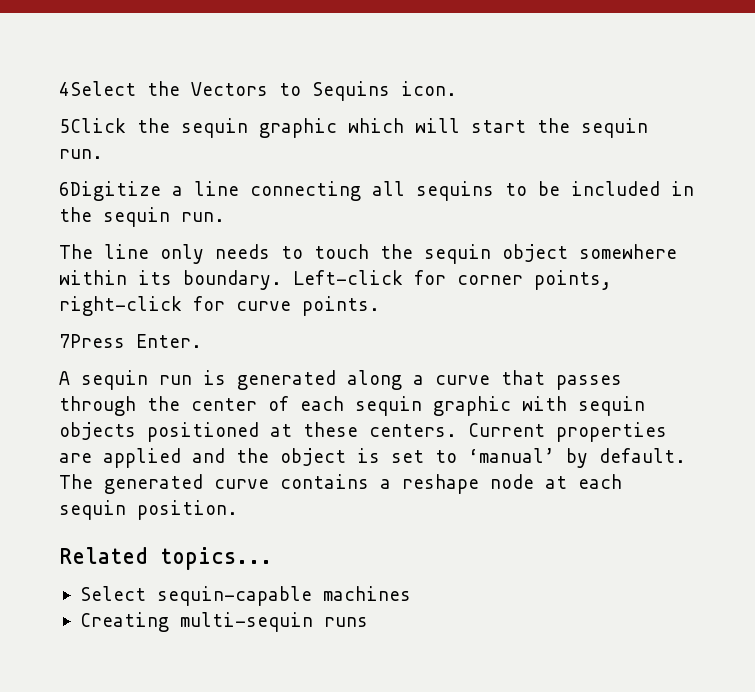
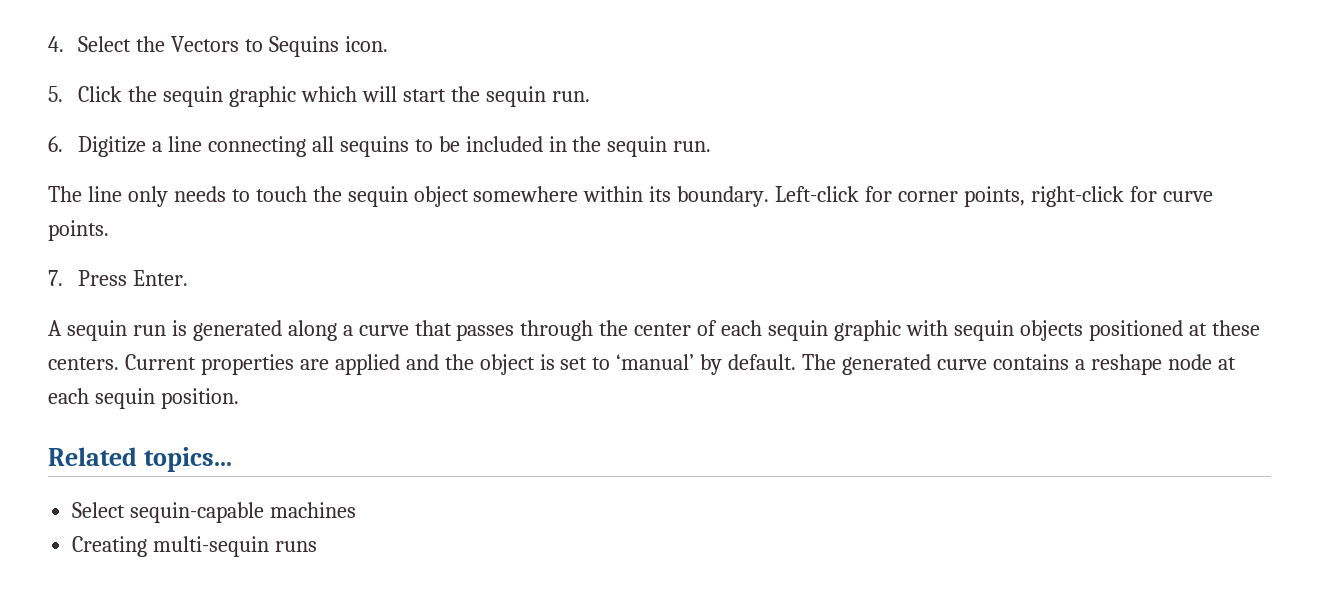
- 4Select the Vectors to Sequins icon.
+ 4. Select the Vectors to Sequins icon.
- 5Click the sequin graphic which will start the sequin run.
+ 5. Click the sequin graphic which will start the sequin run.
- 6Digitize a line connecting all sequins to be included in the sequin run.
+ 6. Digitize a line connecting all sequins to be included in the sequin run.
- 7Press Enter.
+ 7. Press Enter.

